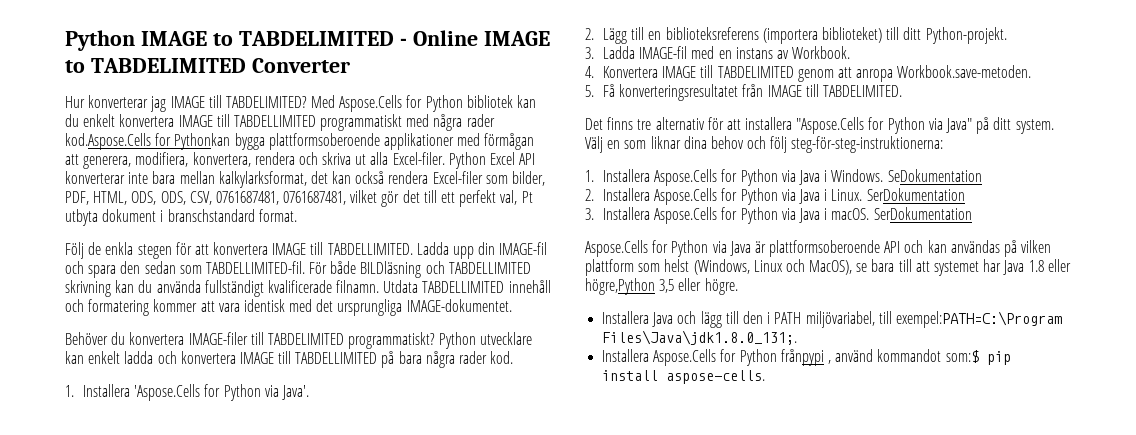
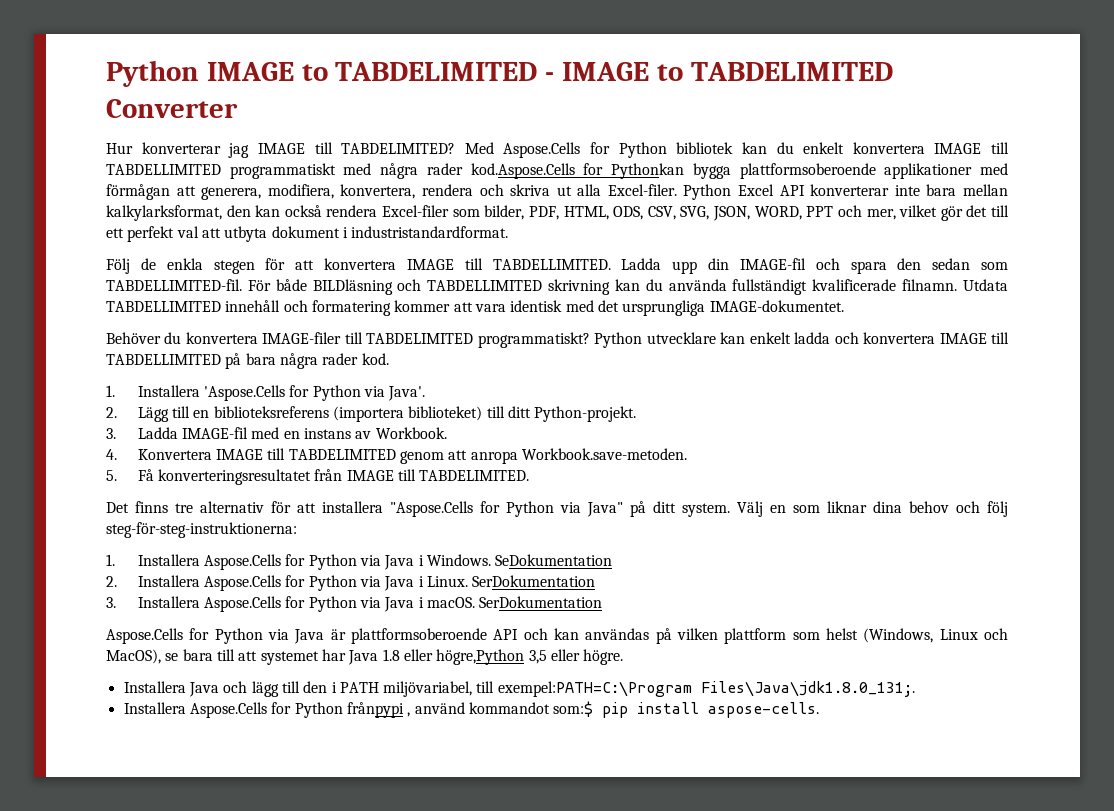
- Python IMAGE to TABDELIMITED - Online IMAGE to TABDELIMITED Converter
+ Python IMAGE to TABDELIMITED - IMAGE to TABDELIMITED Converter
- Python Excel API konverterar inte bara mellan kalkylarksformat, det kan också rendera Excel-filer som bilder, PDF, HTML, ODS, ODS, CSV, 0761687481, 0761687481, vilket gör det till ett perfekt val, Pt utbyta dokument i branschstandard format.
+ Python Excel API konverterar inte bara mellan kalkylarksformat, den kan också rendera Excel-filer som bilder, PDF, HTML, ODS, CSV, SVG, JSON, WORD, PPT och mer, vilket gör det till ett perfekt val att utbyta dokument i industristandardformat.

